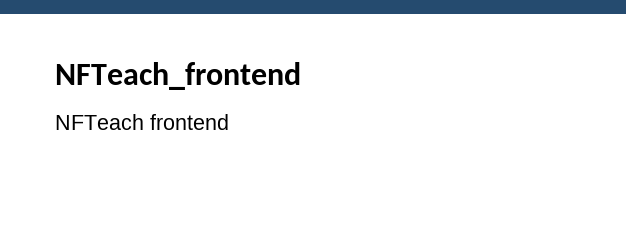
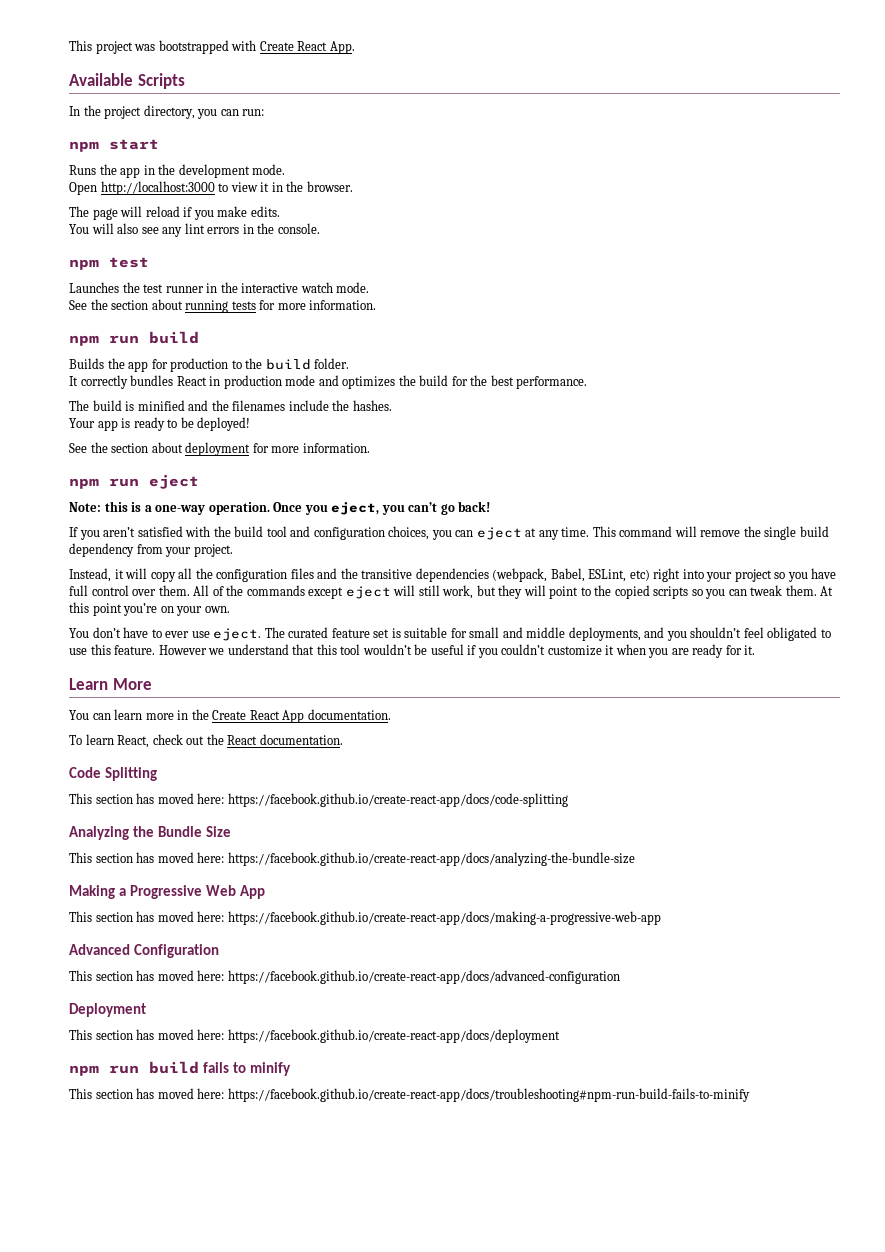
- NFTeach_frontend
- NFTeach frontend
+ This project was bootstrapped with Create React App.
+ Available Scripts
+ In the project directory, you can run:
+ npm start
+ Runs the app in the development mode.
+ Open http://localhost:3000 to view it in the browser.
+ The page will reload if you make edits.
+ You will also see any lint errors in the console.
+ npm test
+ Launches the test runner in the interactive watch mode.
+ See the section about running tests for more information.
+ npm run build
+ Builds the app for production to the build folder.
+ It correctly bundles React in production mode and optimizes the build for the best performance.
+ The build is minified and the filenames include the hashes.
+ Your app is ready to be deployed!
+ See the section about deployment for more information.
+ npm run eject
+ Note: this is a one-way operation. Once you eject, you can’t go back!
+ If you aren’t satisfied with the build tool and configuration choices, you can eject at any time. This command will remove the single build dependency from your project.
+ Instead, it will copy all the configuration files and the transitive dependencies (webpack, Babel, ESLint, etc) right into your project so you have full control over them. All of the commands except eject will still work, but they will point to the copied scripts so you can tweak them. At this point you’re on your own.
+ You don’t have to ever use eject. The curated feature set is suitable for small and middle deployments, and you shouldn’t feel obligated to use this feature. However we understand that this tool wouldn’t be useful if you couldn’t customize it when you are ready for it.
+ Learn More
+ You can learn more in the Create React App documentation.
+ To learn React, check out the React documentation.
+ Code Splitting
+ This section has moved here: https://facebook.github.io/create-react-app/docs/code-splitting
+ Analyzing the Bundle Size
+ This section has moved here: https://facebook.github.io/create-react-app/docs/analyzing-the-bundle-size
+ Making a Progressive Web App
+ This section has moved here: https://facebook.github.io/create-react-app/docs/making-a-progressive-web-app
+ Advanced Configuration
+ This section has moved here: https://facebook.github.io/create-react-app/docs/advanced-configuration
+ Deployment
+ This section has moved here: https://facebook.github.io/create-react-app/docs/deployment
+ npm run build fails to minify
+ This section has moved here: https://facebook.github.io/create-react-app/docs/troubleshooting#npm-run-build-fails-to-minify

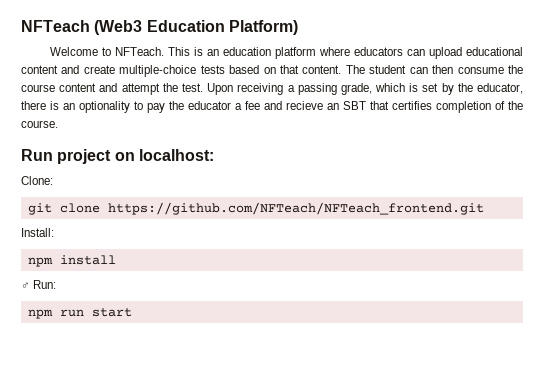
- This project was bootstrapped with Create React App.
- Available Scripts
- In the project directory, you can run:
- npm start
- Runs the app in the development mode.
- Open http://localhost:3000 to view it in the browser.
- The page will reload if you make edits.
- You will also see any lint errors in the console.
- npm test
- Launches the test runner in the interactive watch mode.
- See the section about running tests for more information.
- npm run build
- Builds the app for production to the build folder.
- It correctly bundles React in production mode and optimizes the build for the best performance.
- The build is minified and the filenames include the hashes.
- Your app is ready to be deployed!
- See the section about deployment for more information.
- npm run eject
- Note: this is a one-way operation. Once you eject, you can’t go back!
- If you aren’t satisfied with the build tool and configuration choices, you can eject at any time. This command will remove the single build dependency from your project.
- Instead, it will copy all the configuration files and the transitive dependencies (webpack, Babel, ESLint, etc) right into your project so you have full control over them. All of the commands except eject will still work, but they will point to the copied scripts so you can tweak them. At this point you’re on your own.
- You don’t have to ever use eject. The curated feature set is suitable for small and middle deployments, and you shouldn’t feel obligated to use this feature. However we understand that this tool wouldn’t be useful if you couldn’t customize it when you are ready for it.
- Learn More
- You can learn more in the Create React App documentation.
- To learn React, check out the React documentation.
- Code Splitting
- This section has moved here: https://facebook.github.io/create-react-app/docs/code-splitting
- Analyzing the Bundle Size
- This section has moved here: https://facebook.github.io/create-react-app/docs/analyzing-the-bundle-size
- Making a Progressive Web App
- This section has moved here: https://facebook.github.io/create-react-app/docs/making-a-progressive-web-app
- Advanced Configuration
- This section has moved here: https://facebook.github.io/create-react-app/docs/advanced-configuration
- Deployment
- This section has moved here: https://facebook.github.io/create-react-app/docs/deployment
- npm run build fails to minify
- This section has moved here: https://facebook.github.io/create-react-app/docs/troubleshooting#npm-run-build-fails-to-minify
+ NFTeach (Web3 Education Platform)
+ Welcome to NFTeach. This is an education platform where educators can upload educational content and create multiple-choice tests based on that content. The student can then consume the course content and attempt the test. Upon receiving a passing grade, which is set by the educator, there is an optionality to pay the educator a fee and recieve an SBT that certifies completion of the course.
+ Run project on localhost:
+ Clone:
+ git clone https://github.com/NFTeach/NFTeach_frontend.git
+ Install:
+ npm install
+ ♂ Run:
+ npm run start

